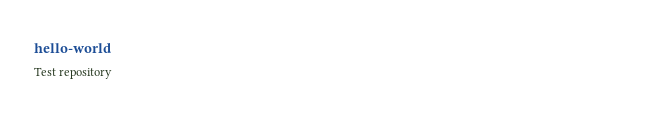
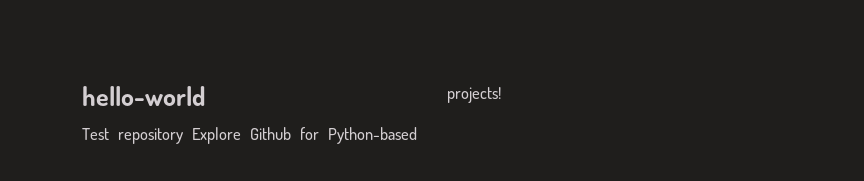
- Test repository
+ Test repository Explore Github for Python-based projects!

